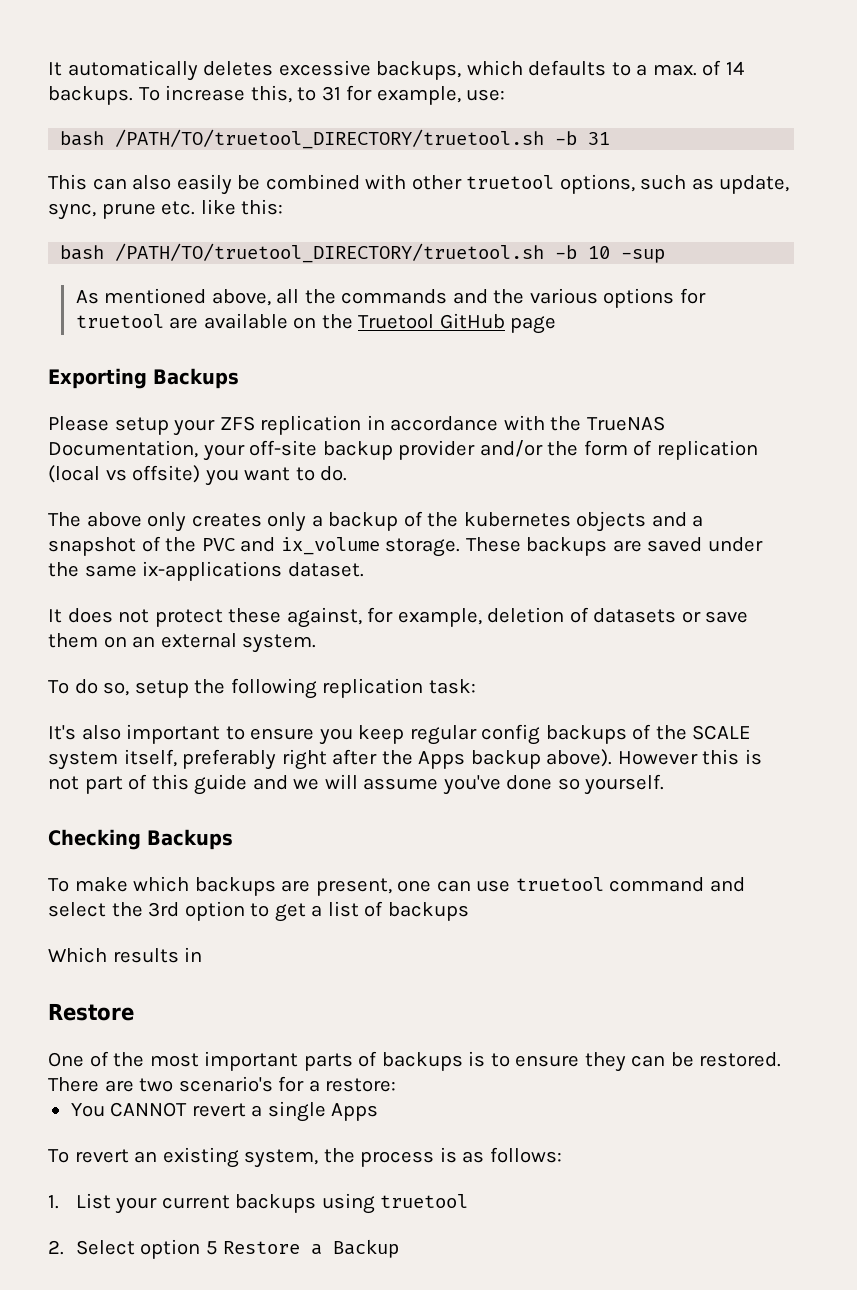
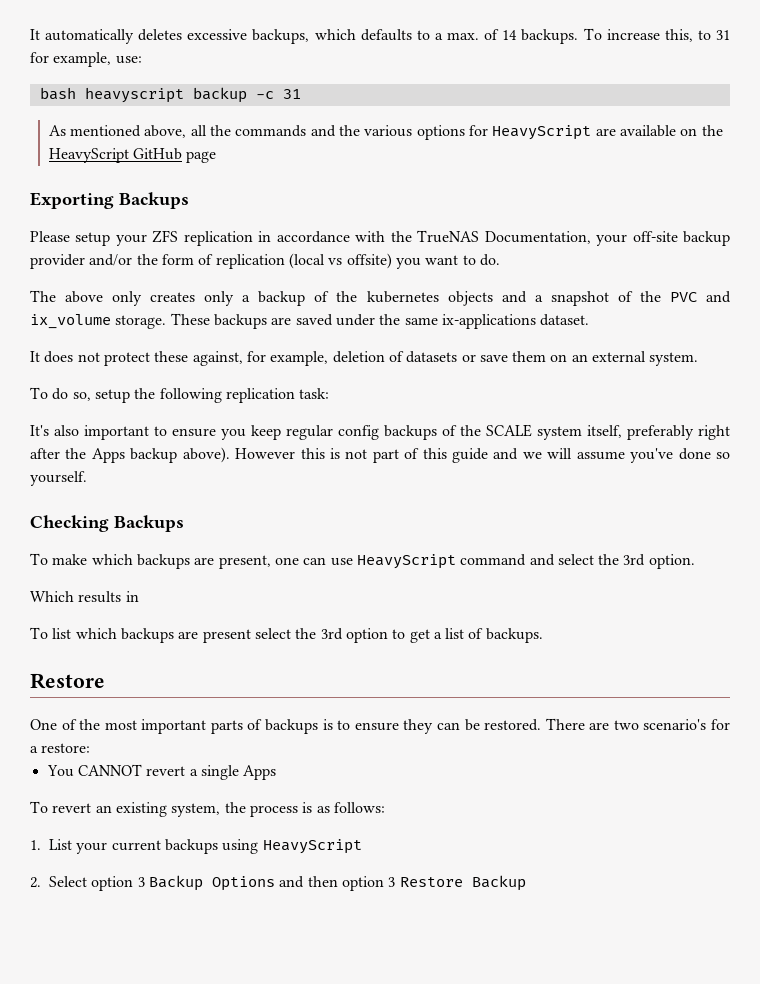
- bash /PATH/TO/truetool_DIRECTORY/truetool.sh -b 31
- This can also easily be combined with other truetool options, such as update, sync, prune etc. like this:
- bash /PATH/TO/truetool_DIRECTORY/truetool.sh -b 10 -sup
+ bash heavyscript backup -c 31
- As mentioned above, all the commands and the various options for truetool are available on the Truetool GitHub page
+ As mentioned above, all the commands and the various options for HeavyScript are available on the HeavyScript GitHub page
- To make which backups are present, one can use truetool command and select the 3rd option to get a list of backups
+ To make which backups are present, one can use HeavyScript command and select the 3rd option.
  Which results in
+ To list which backups are present select the 3rd option to get a list of backups.
- 1. List your current backups using truetool
+ 1. List your current backups using HeavyScript
- 2. Select option 5 Restore a Backup
+ 2. Select option 3 Backup Options and then option 3 Restore Backup

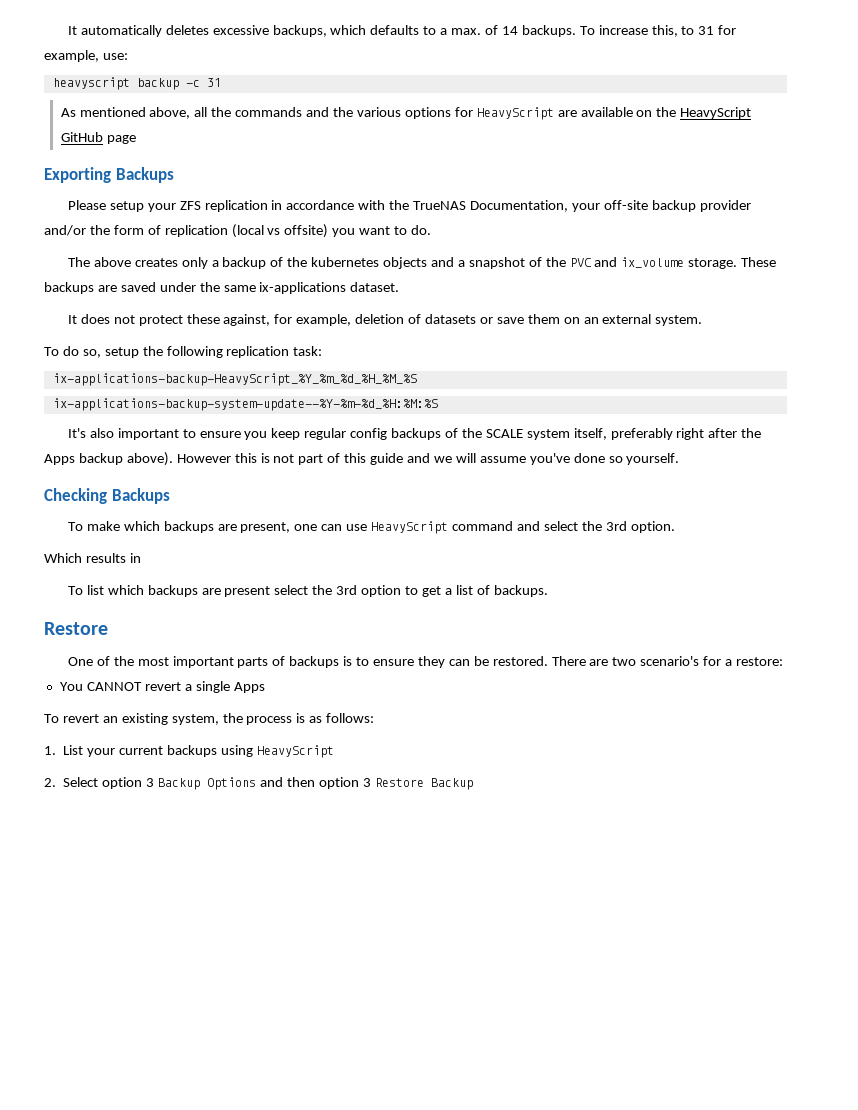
- bash heavyscript backup -c 31
+ heavyscript backup -c 31
- The above only creates only a backup of the kubernetes objects and a snapshot of the PVC and ix_volume storage.
+ The above creates only a backup of the kubernetes objects and a snapshot of the PVC and ix_volume storage.
+ ix-applications-backup-HeavyScript_%Y_%m_%d_%H_%M_%S
+ ix-applications-backup-system-update--%Y-%m-%d_%H:%M:%S

